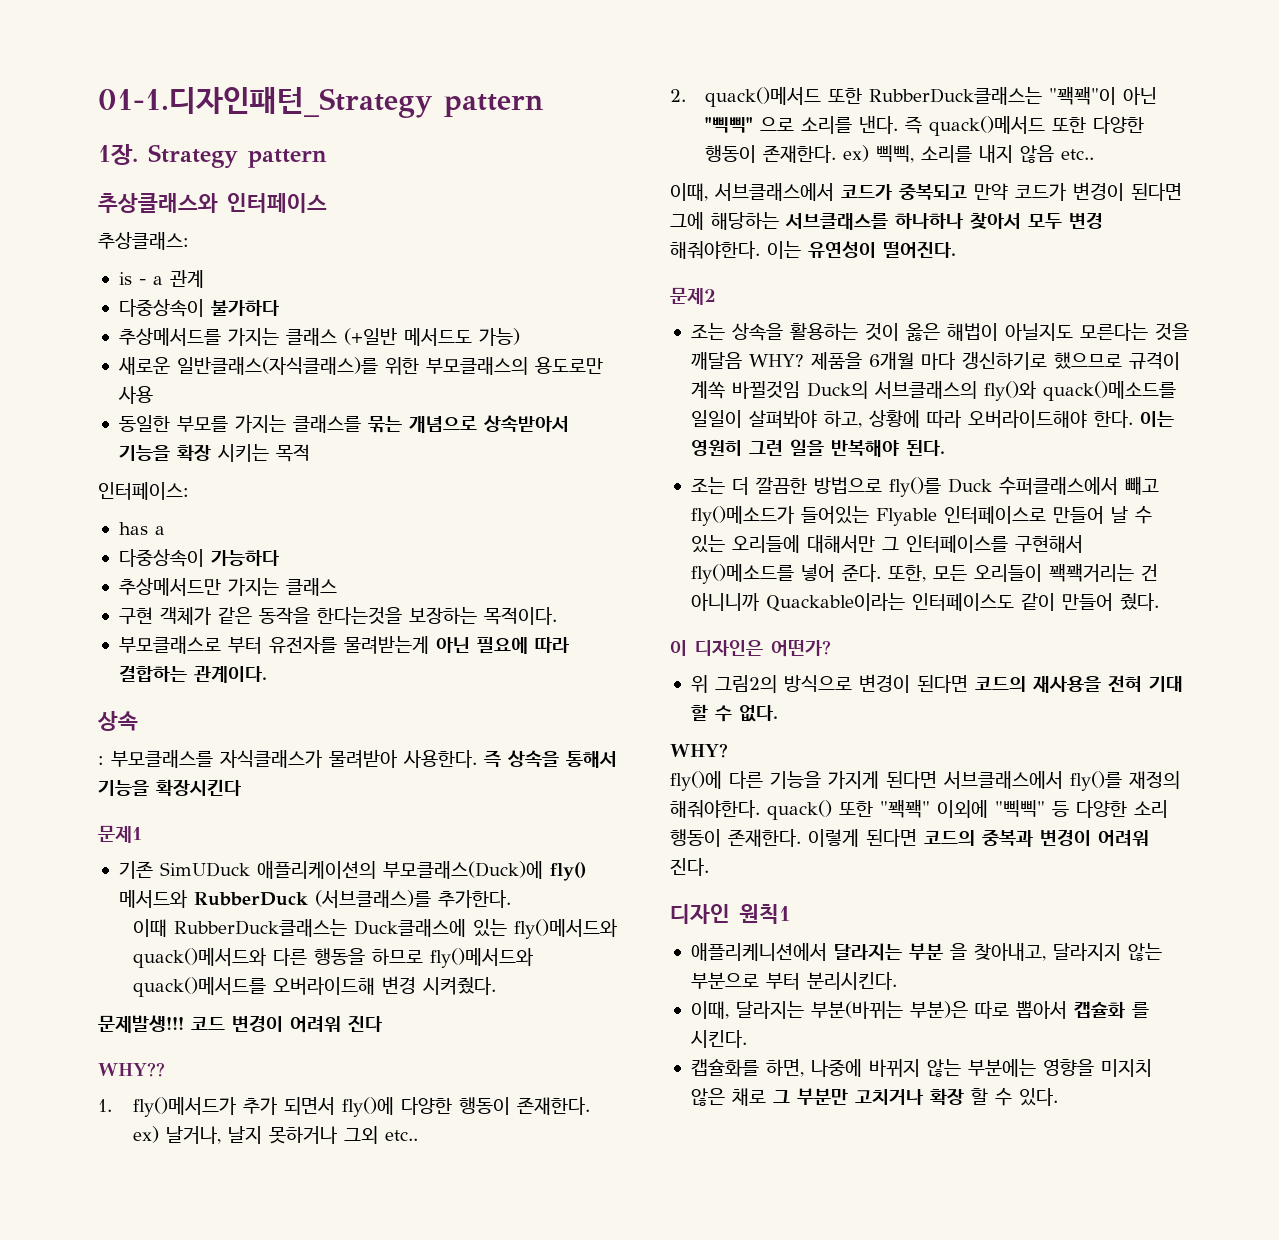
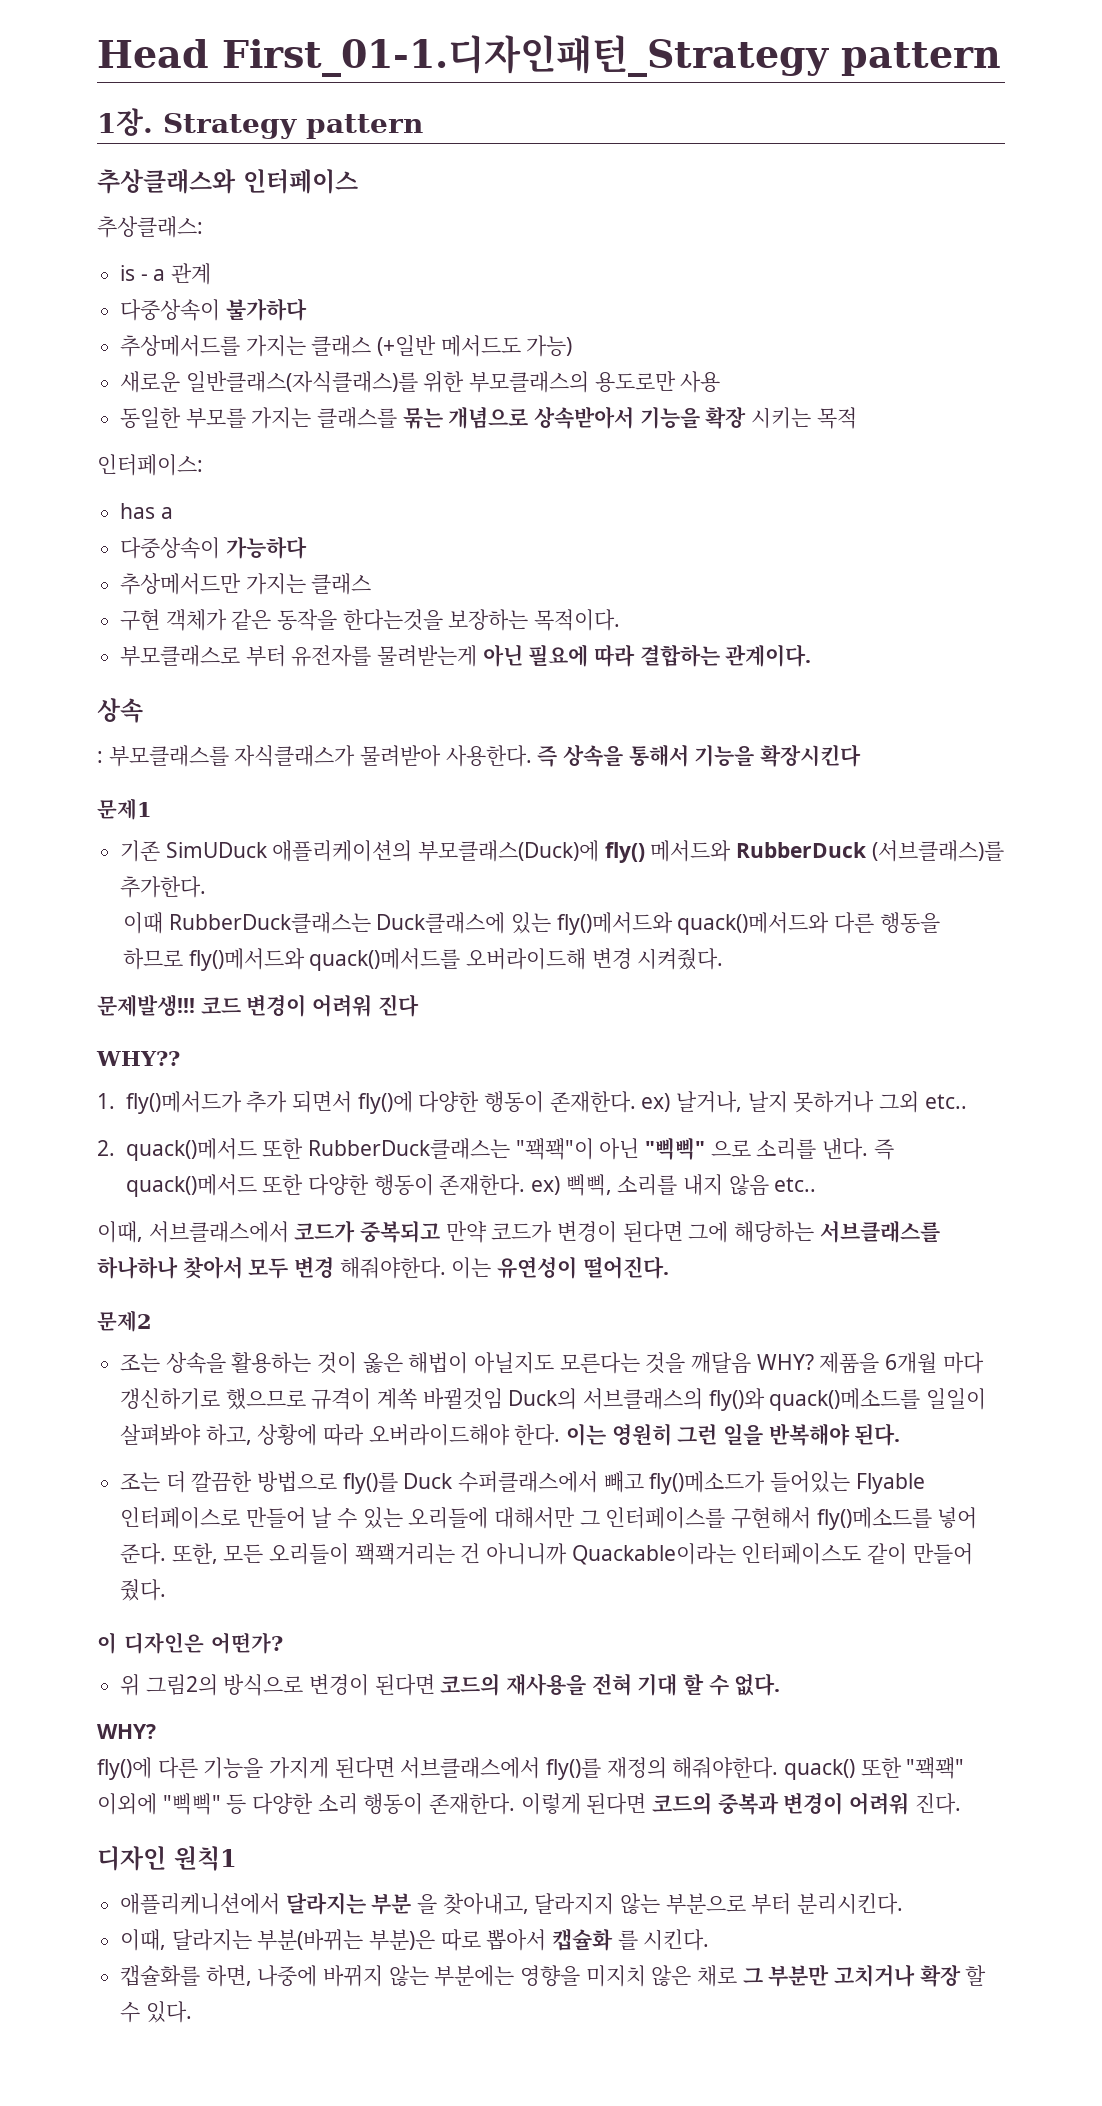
- 01-1.디자인패턴_Strategy pattern
+ Head First_01-1.디자인패턴_Strategy pattern

